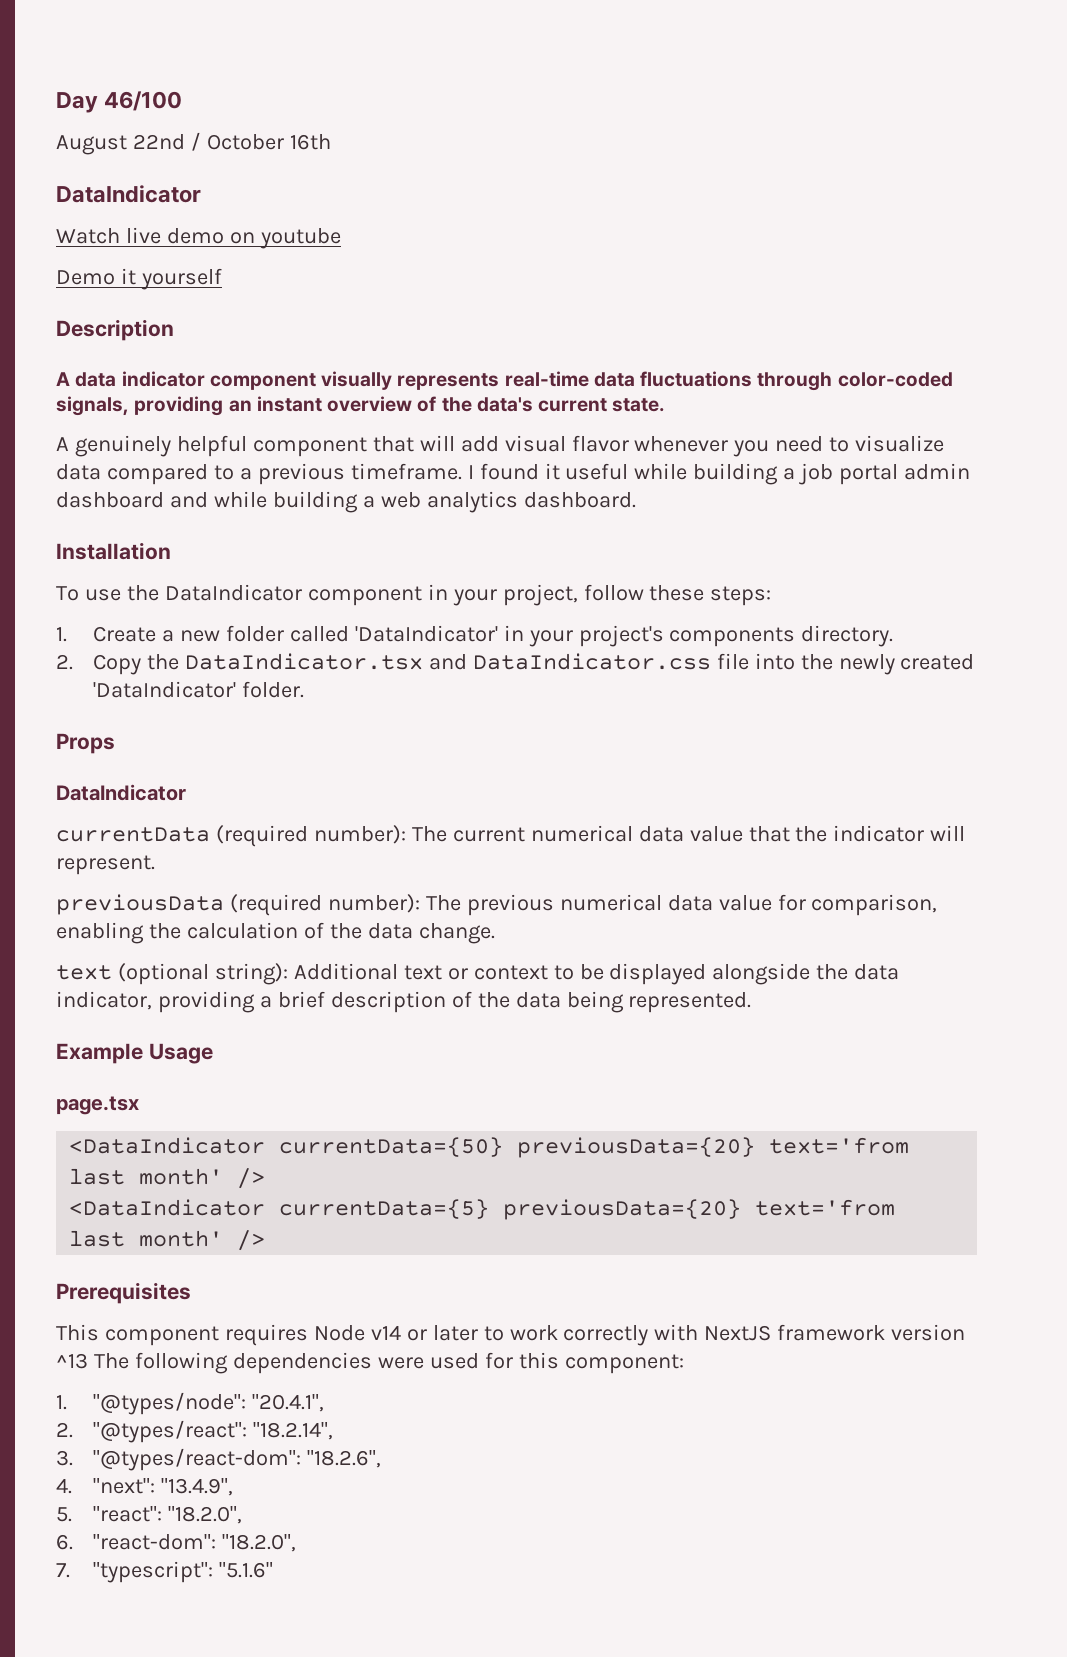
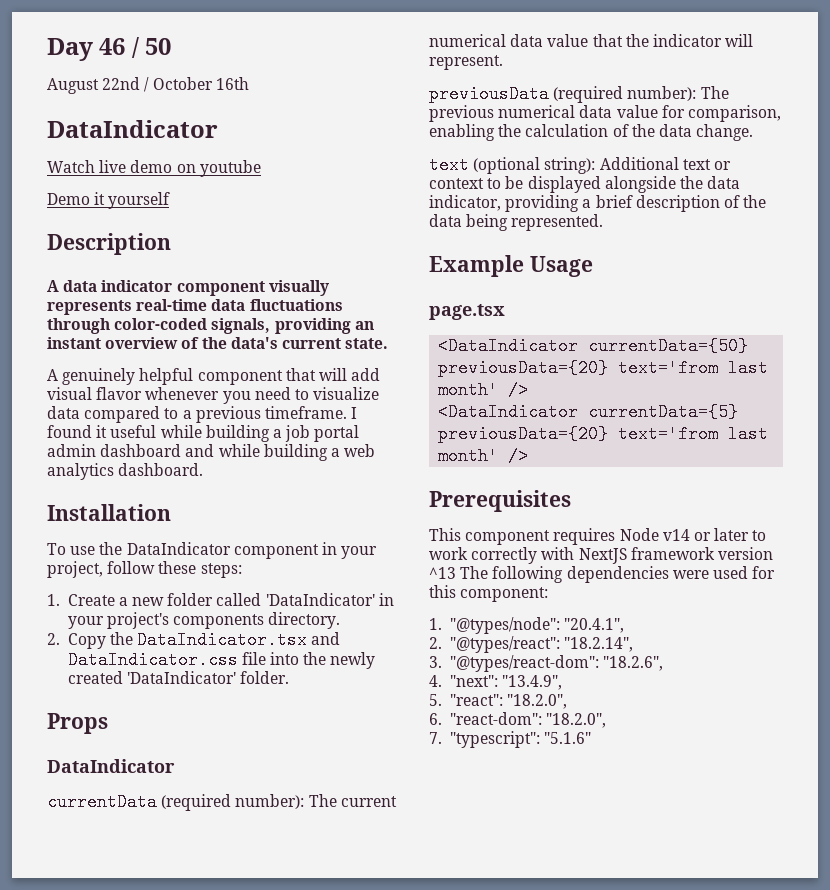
- Day 46/100
+ Day 46 / 50

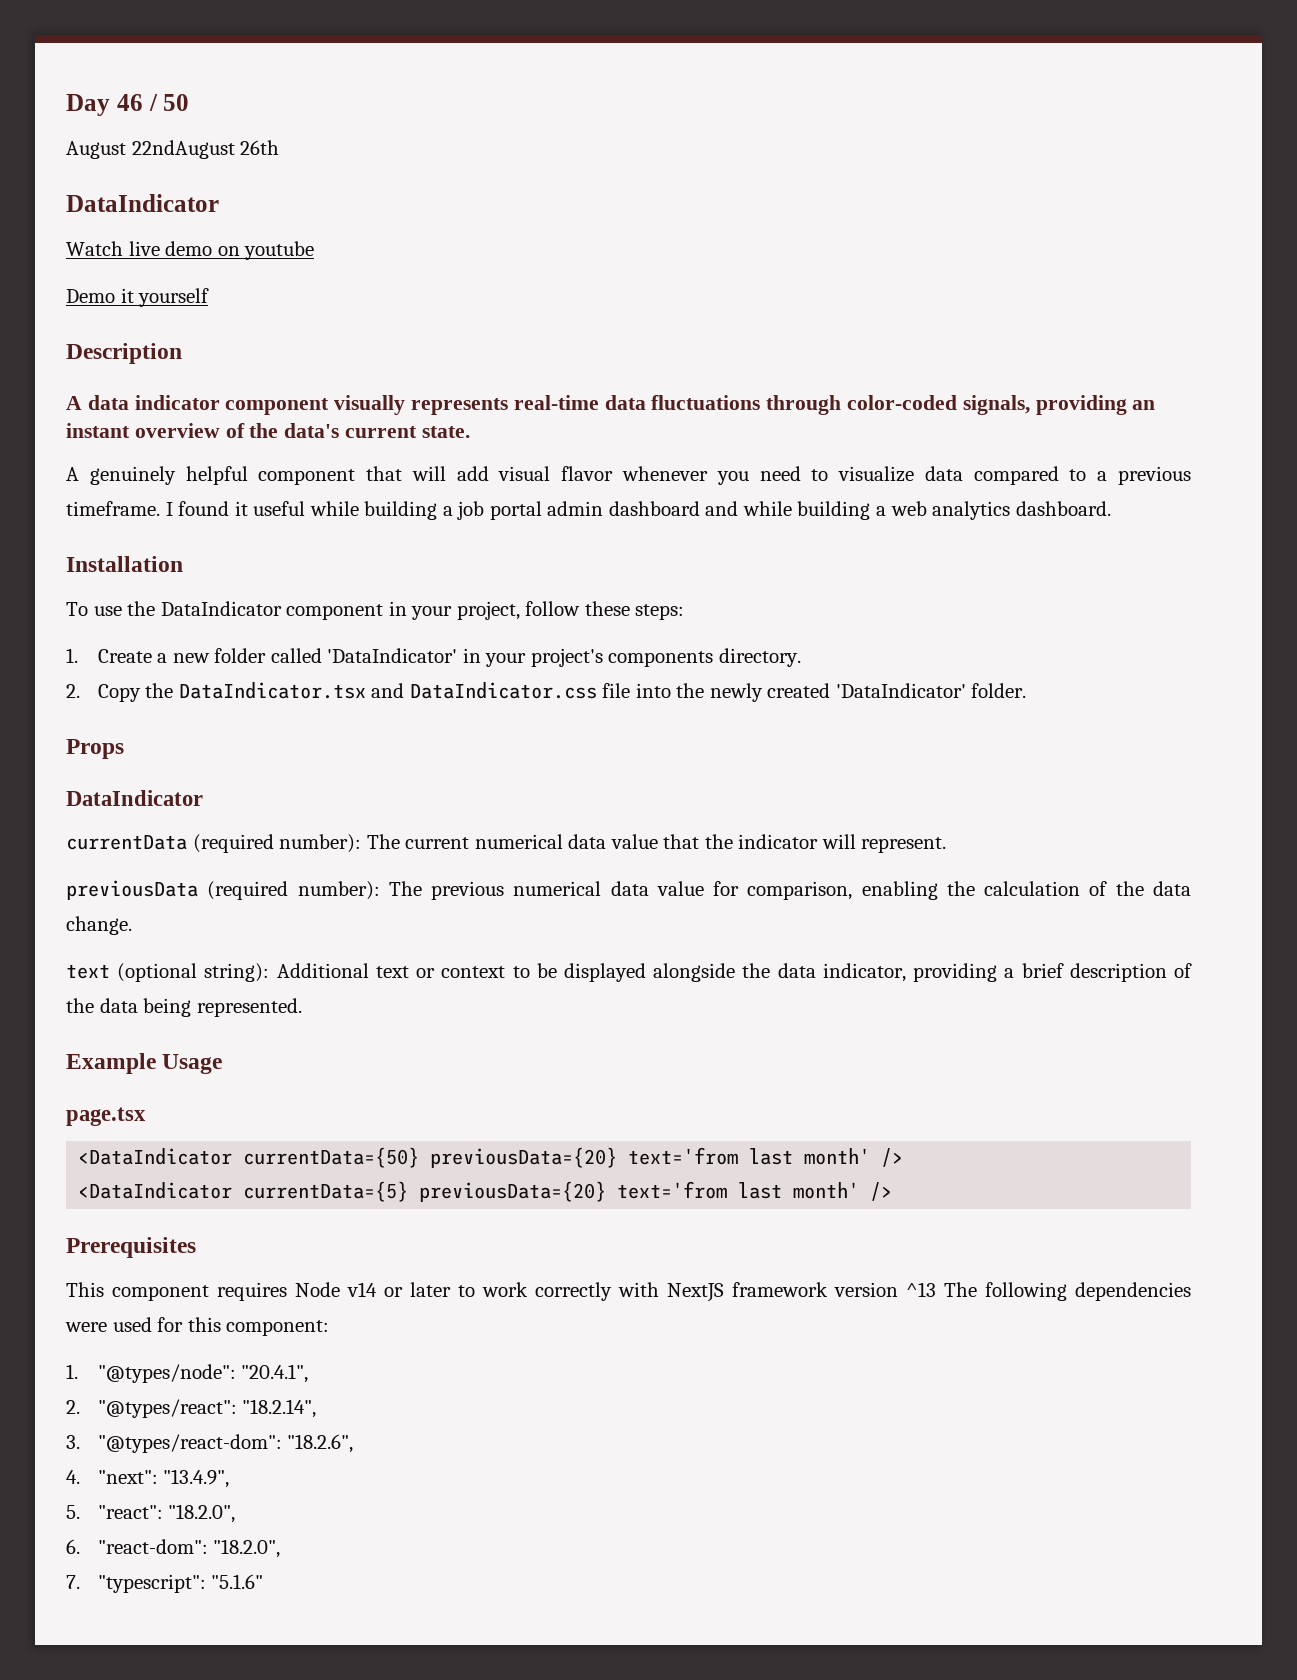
- August 22nd / October 16th
+ August 22ndAugust 26th

